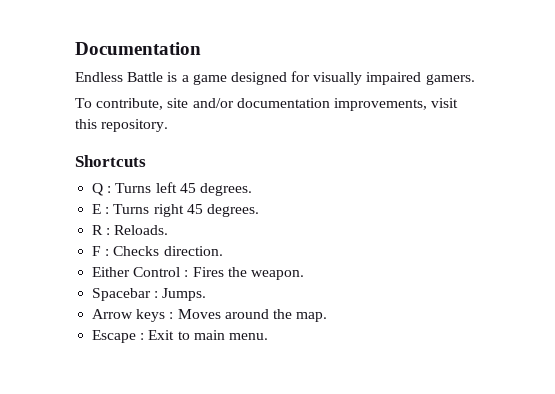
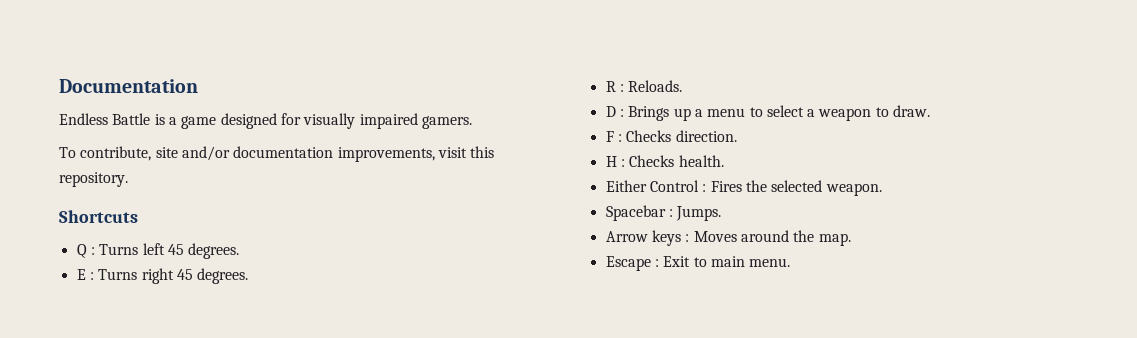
+ D : Brings up a menu to select a weapon to draw.
+ H : Checks health.
- Either Control : Fires the weapon.
+ Either Control : Fires the selected weapon.

